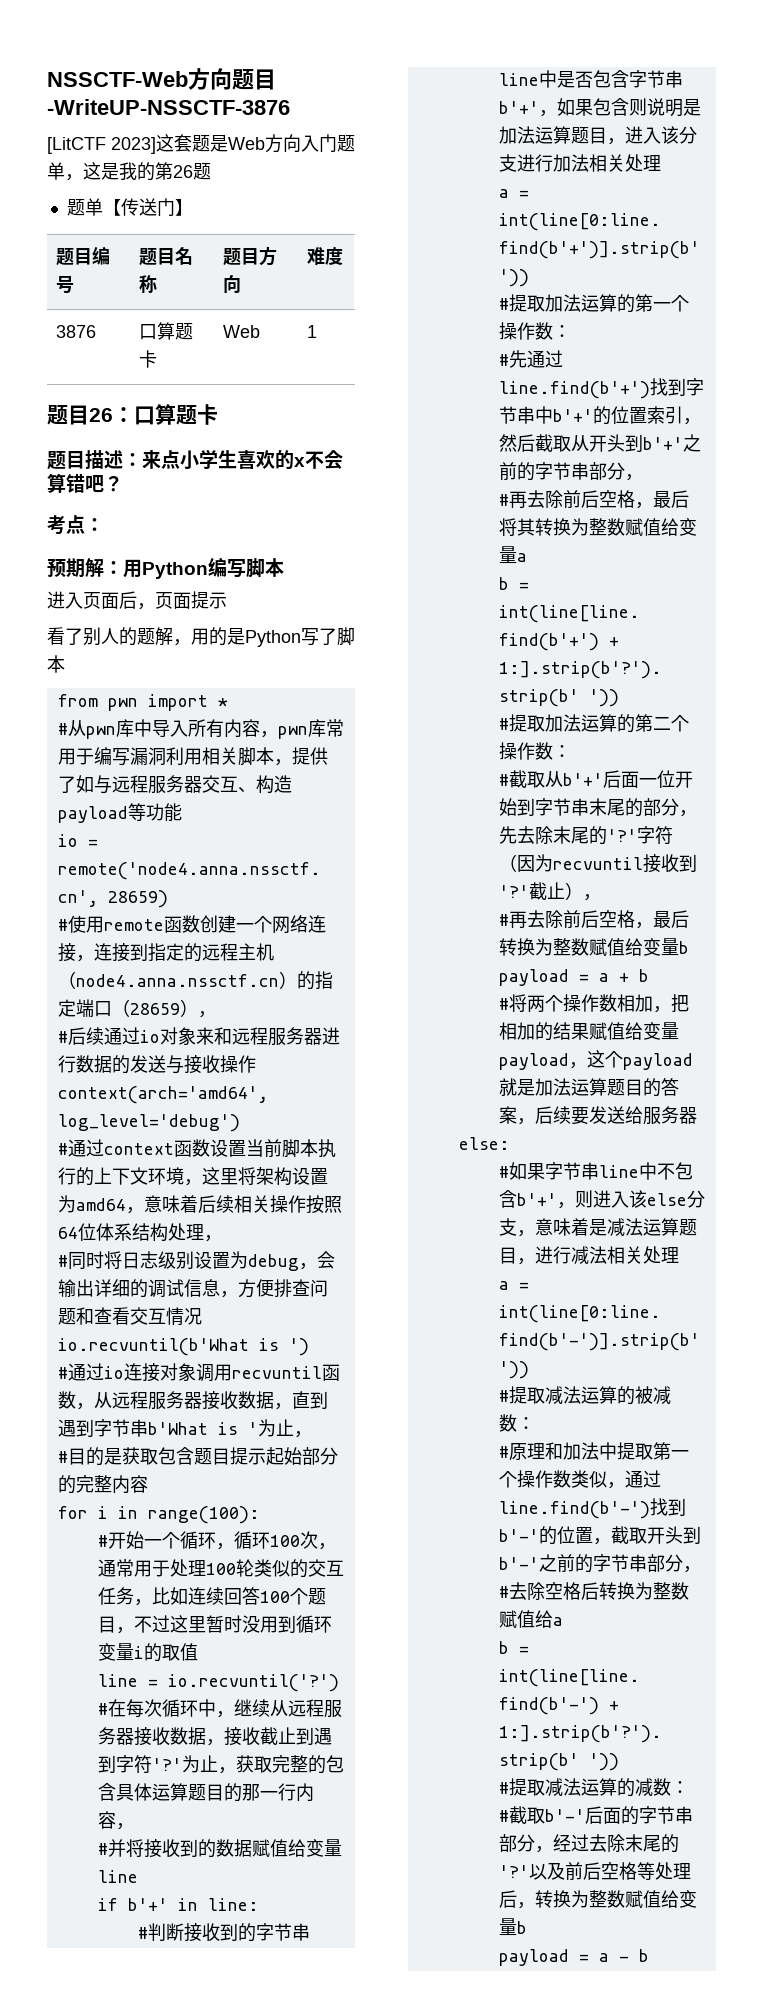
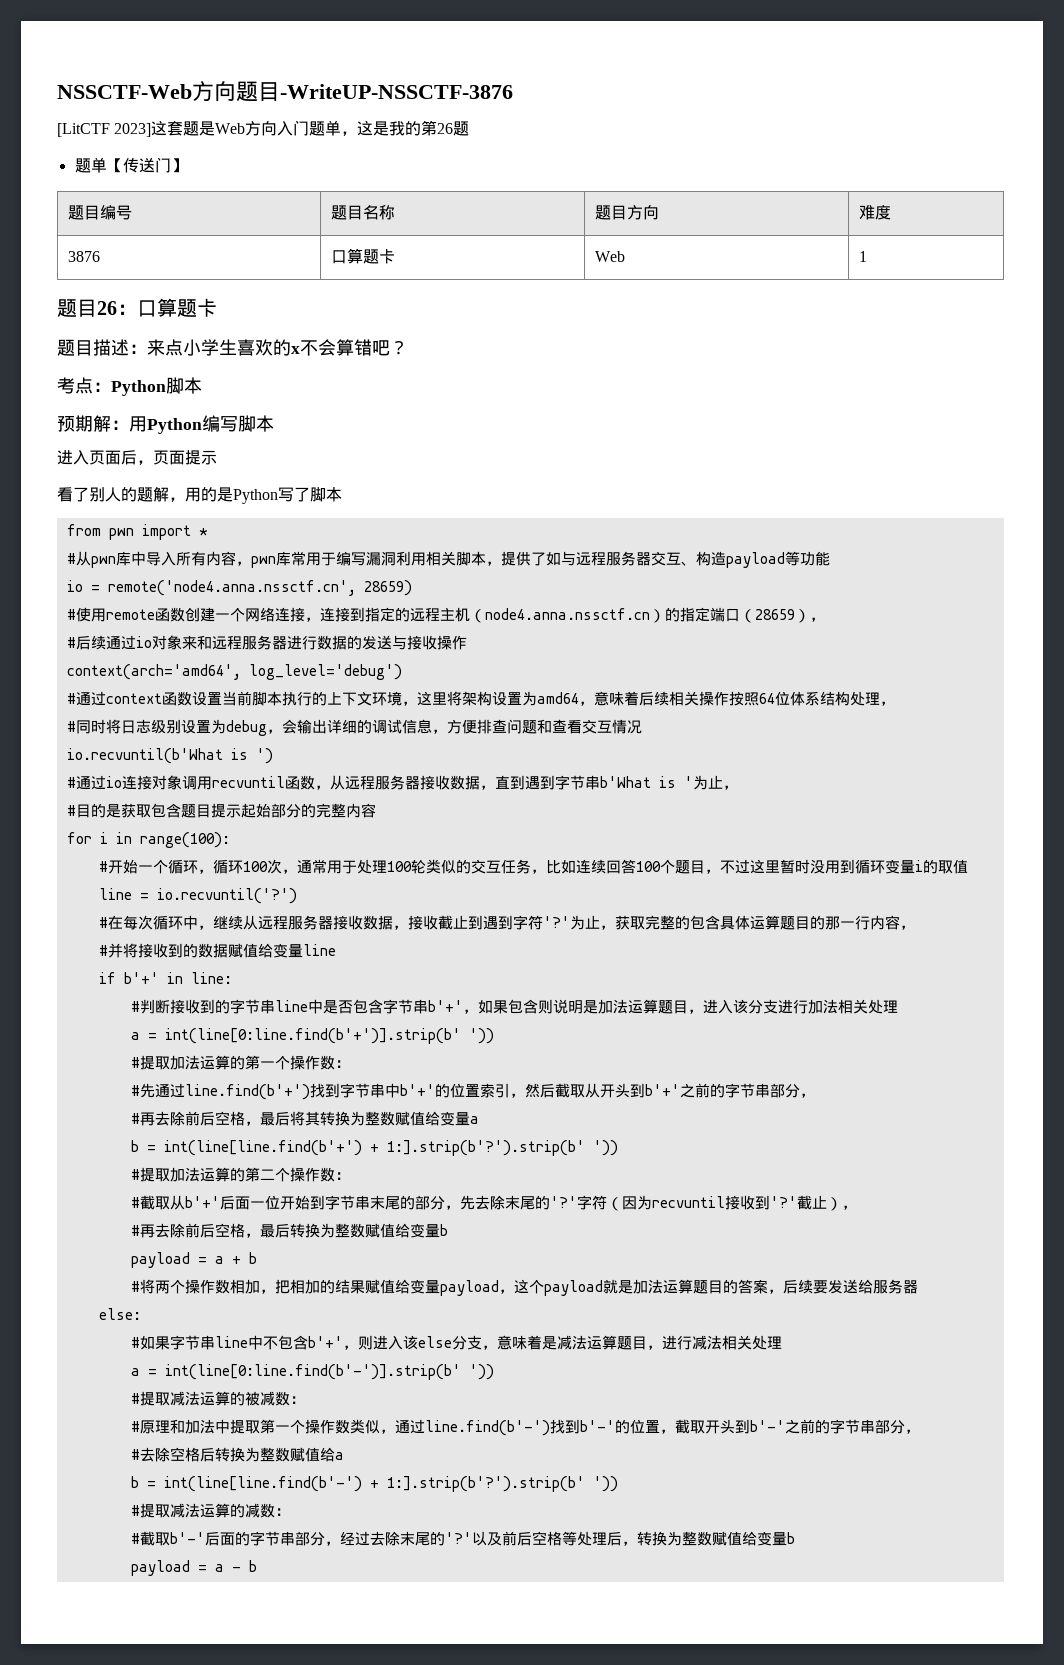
- 考点：
+ 考点：Python脚本

